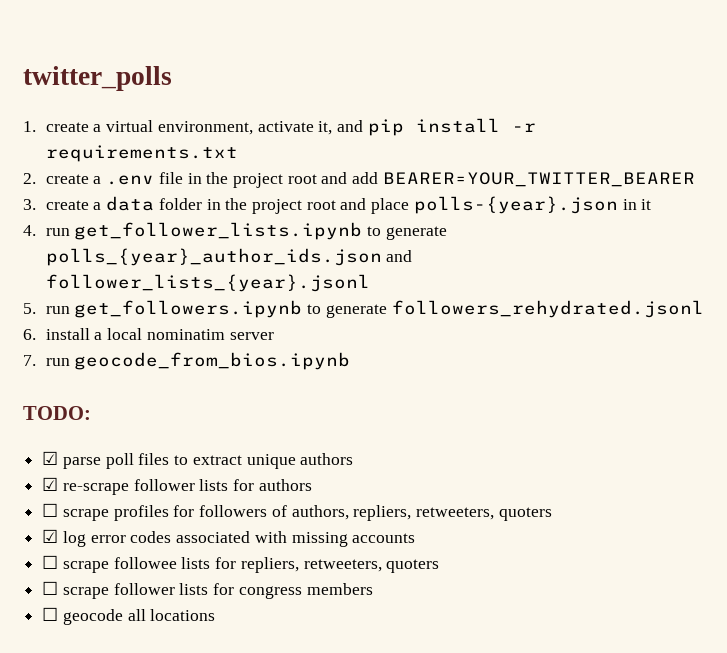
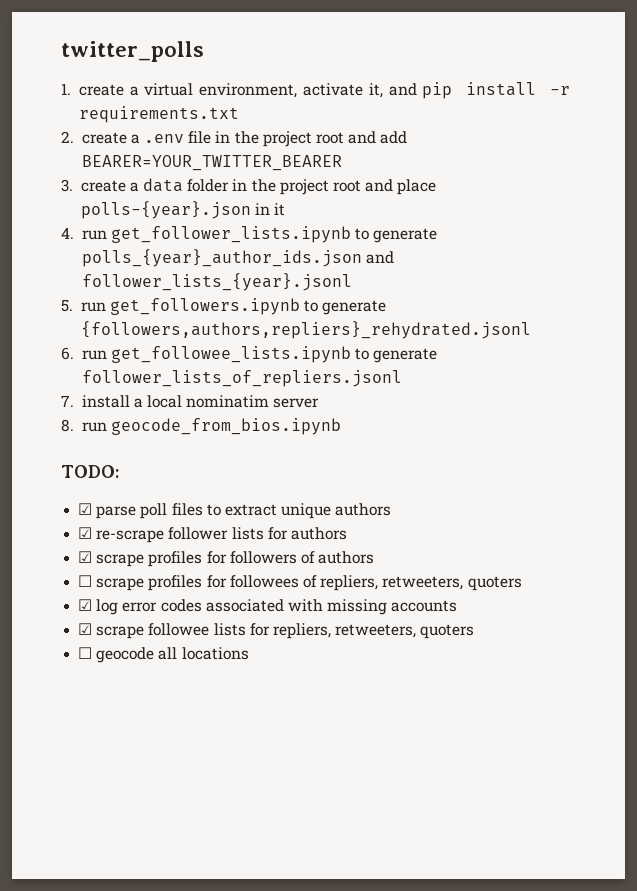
- 5. run get_followers.ipynb to generate followers_rehydrated.jsonl
- 6. install a local nominatim server
+ 5. run get_followers.ipynb to generate {followers,authors,repliers}_rehydrated.jsonl
+ 6. run get_followee_lists.ipynb to generate follower_lists_of_repliers.jsonl
+ 7. install a local nominatim server
- 7. run geocode_from_bios.ipynb
+ 8. run geocode_from_bios.ipynb
- ☐ scrape profiles for followers of authors, repliers, retweeters, quoters
+ ☑ scrape profiles for followers of authors
+ ☐ scrape profiles for followees of repliers, retweeters, quoters
- ☐ scrape followee lists for repliers, retweeters, quoters
+ ☑ scrape followee lists for repliers, retweeters, quoters
- ☐ scrape follower lists for congress members

